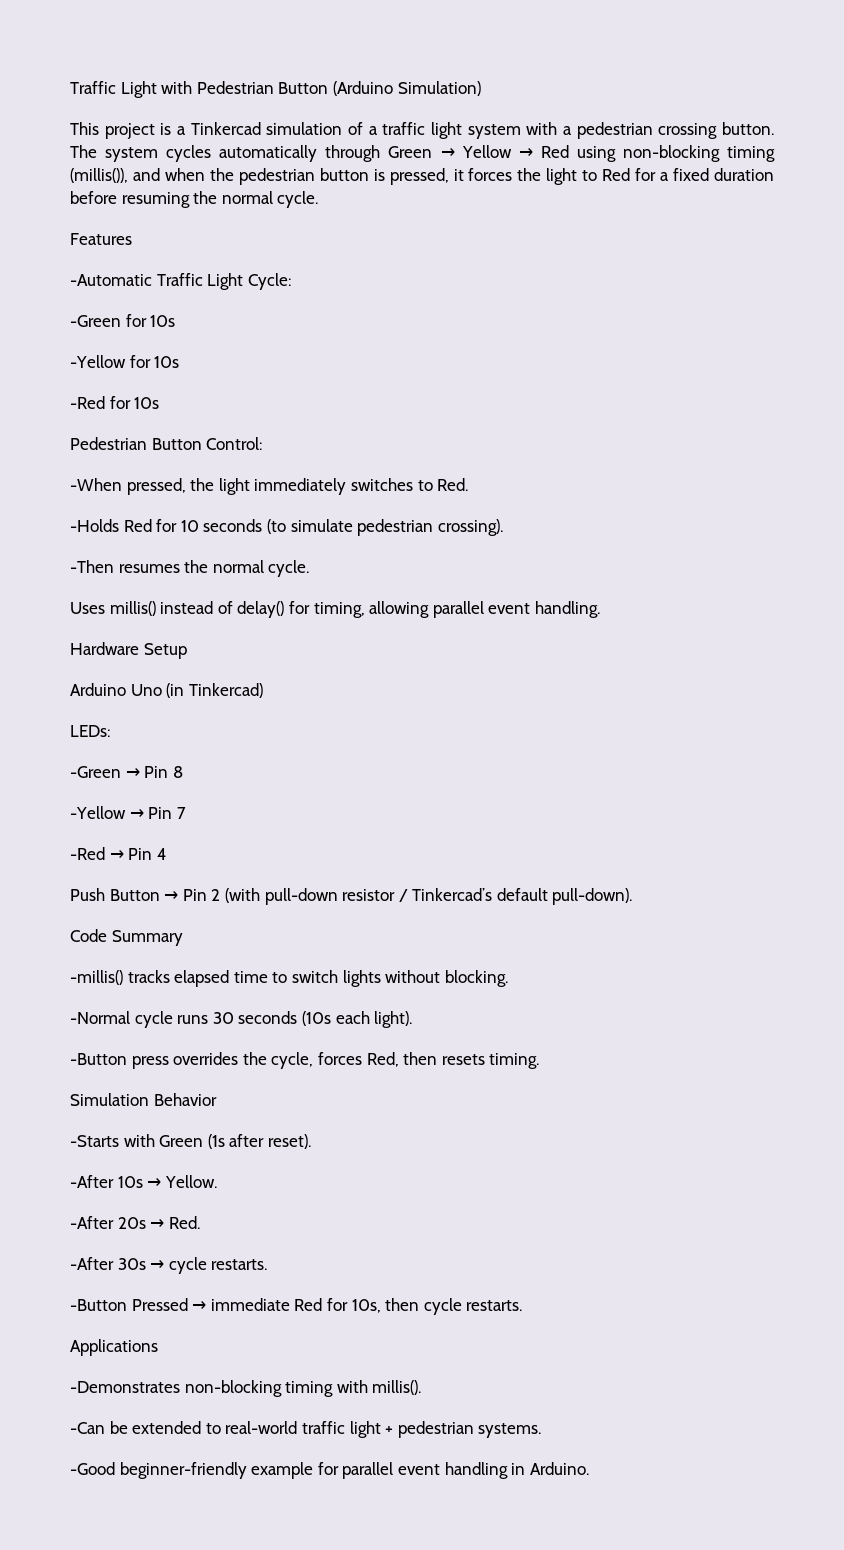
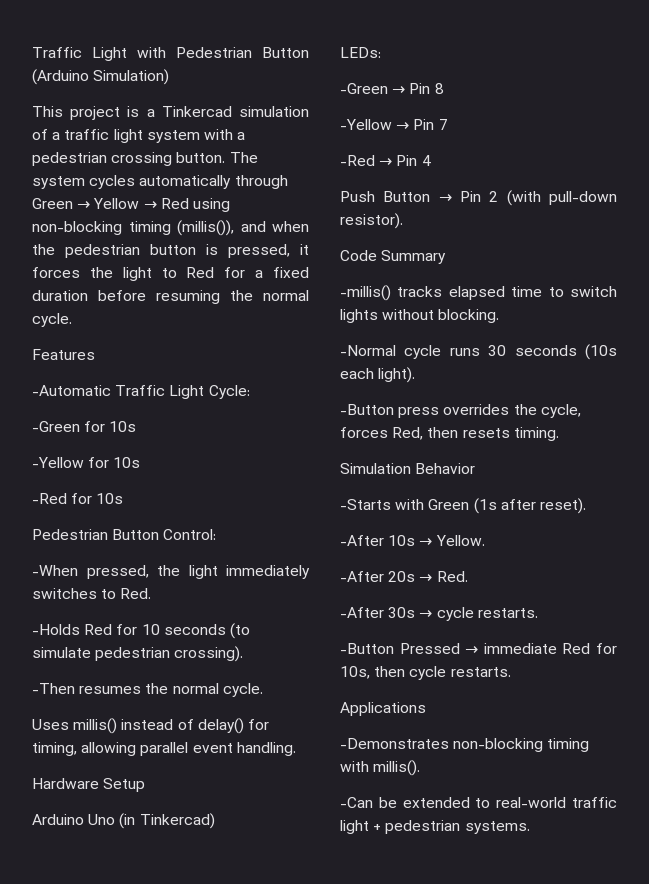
- Push Button → Pin 2 (with pull-down resistor / Tinkercad’s default pull-down).
+ Push Button → Pin 2 (with pull-down resistor).
- -Good beginner-friendly example for parallel event handling in Arduino.

